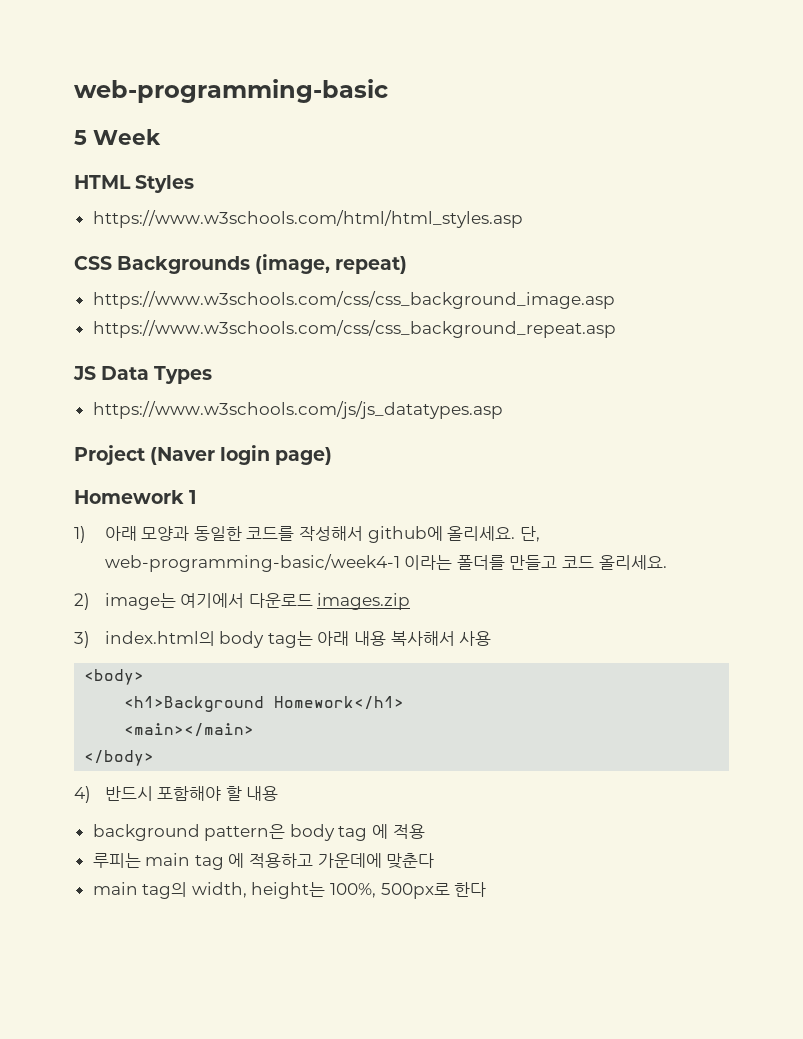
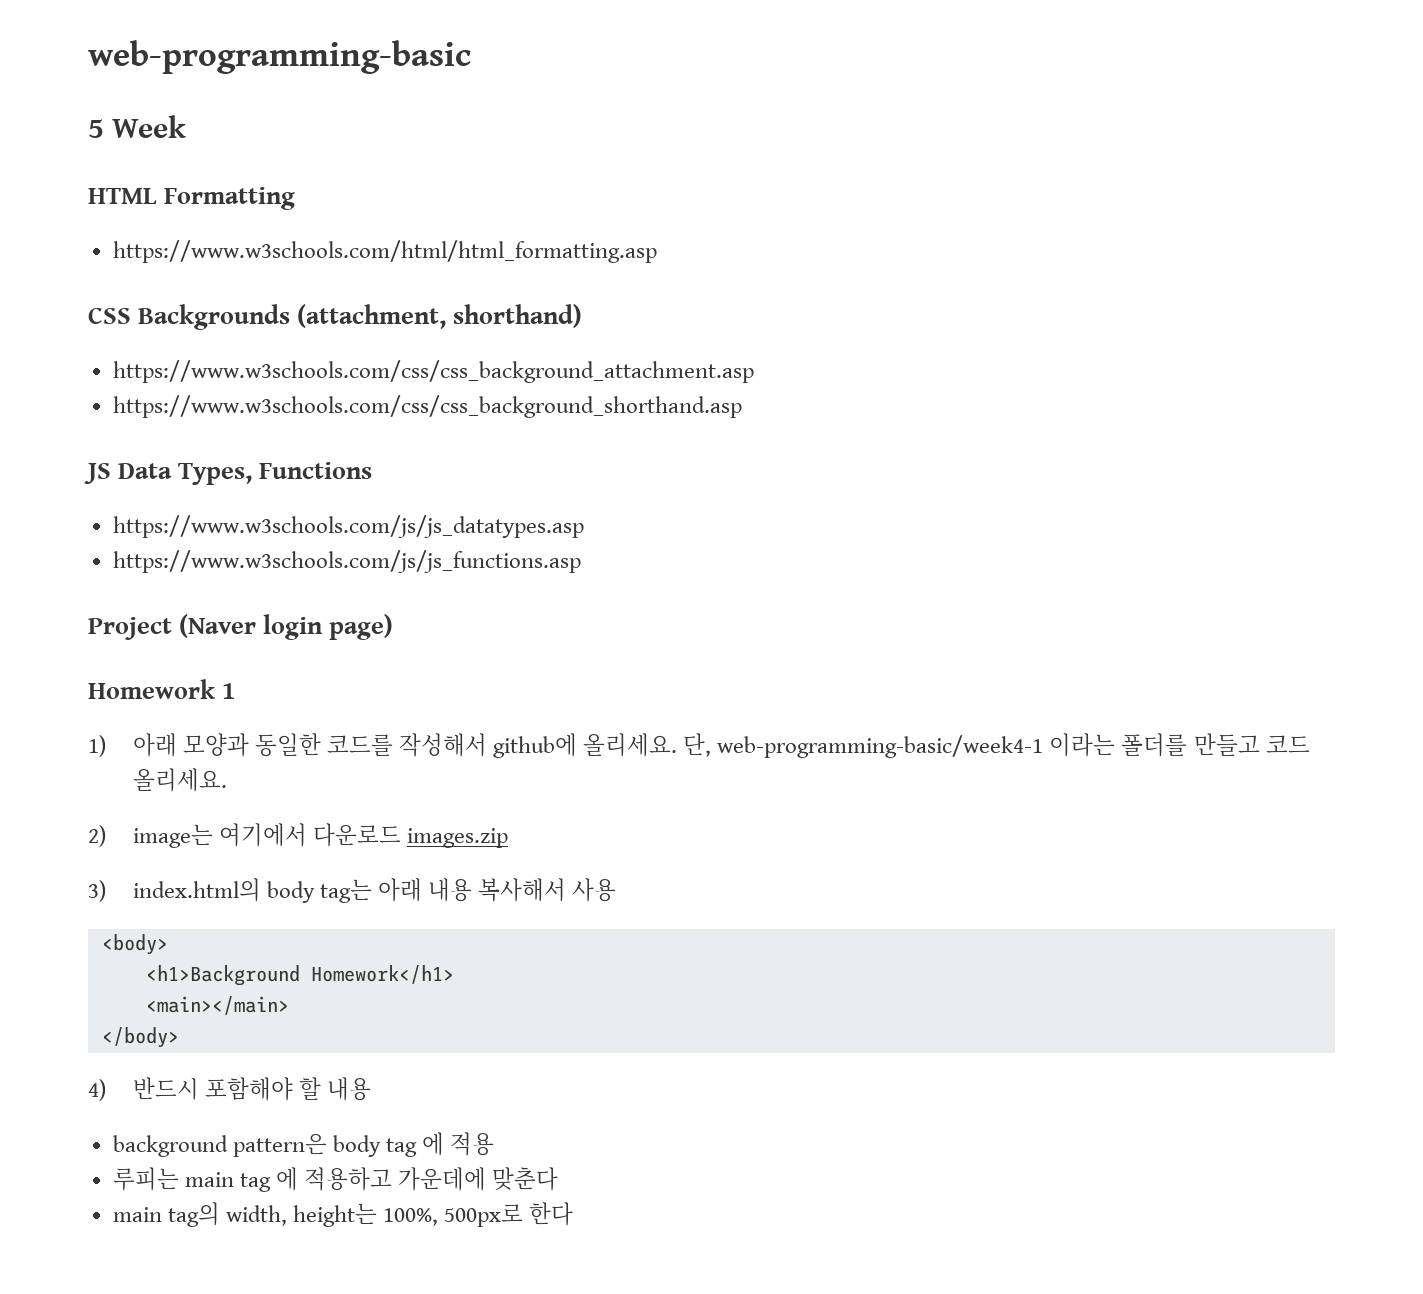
- HTML Styles
- https://www.w3schools.com/html/html_styles.asp
+ HTML Formatting
+ https://www.w3schools.com/html/html_formatting.asp
- CSS Backgrounds (image, repeat)
- https://www.w3schools.com/css/css_background_image.asp
- https://www.w3schools.com/css/css_background_repeat.asp
+ CSS Backgrounds (attachment, shorthand)
+ https://www.w3schools.com/css/css_background_attachment.asp
+ https://www.w3schools.com/css/css_background_shorthand.asp
- JS Data Types
+ JS Data Types, Functions
+ https://www.w3schools.com/js/js_functions.asp

